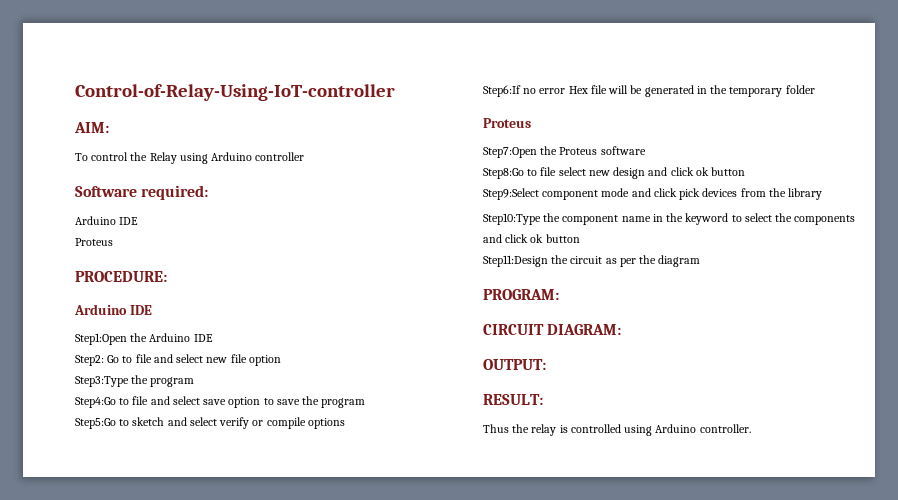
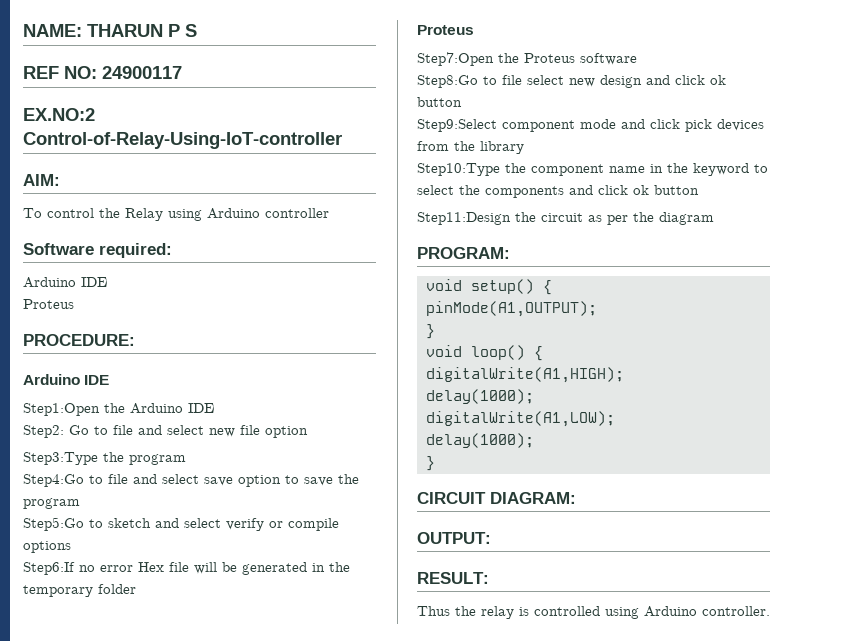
- Control-of-Relay-Using-IoT-controller
+ NAME: THARUN P S
+ REF NO: 24900117
+ EX.NO:2 Control-of-Relay-Using-IoT-controller
+ void setup() {
+ pinMode(A1,OUTPUT);
+ }
+ void loop() {
+ digitalWrite(A1,HIGH);
+ delay(1000);
+ digitalWrite(A1,LOW);
+ delay(1000);
+ }

